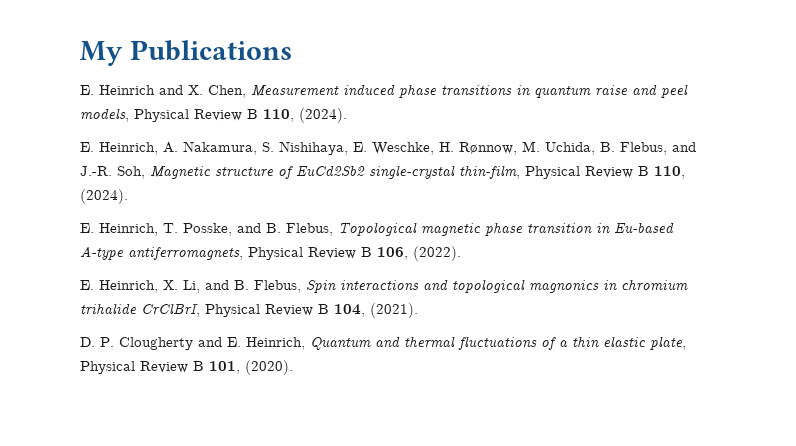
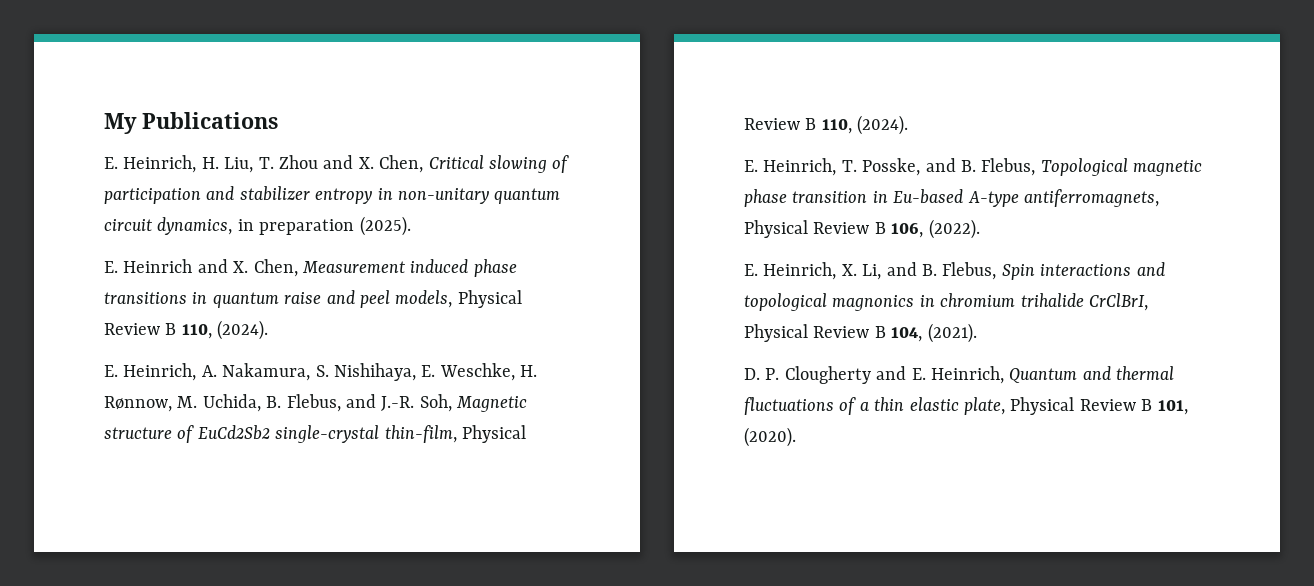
+ E. Heinrich, H. Liu, T. Zhou and X. Chen, Critical slowing of participation and stabilizer entropy in non-unitary quantum circuit dynamics, in preparation (2025).

